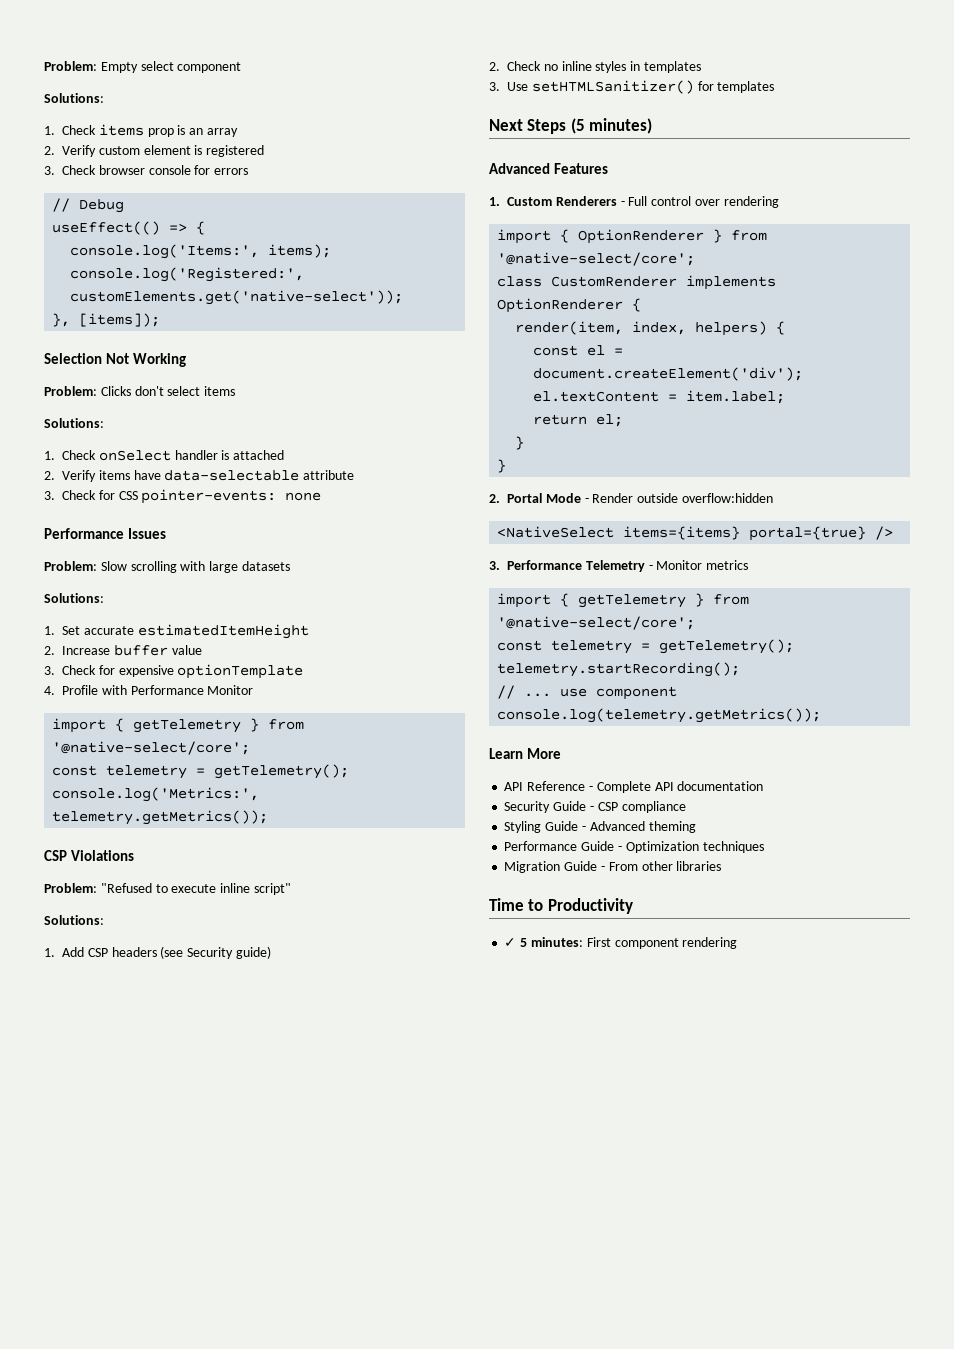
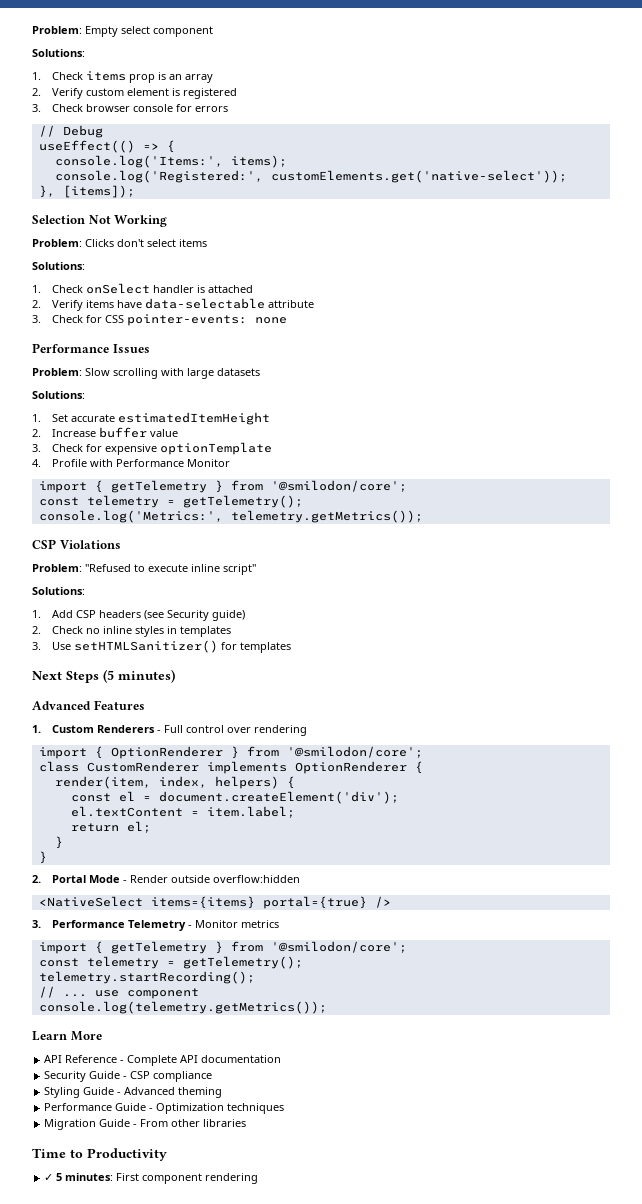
  4. Profile with Performance Monitor
- import { getTelemetry } from '@native-select/core';
+ import { getTelemetry } from '@smilodon/core';
- import { OptionRenderer } from '@native-select/core';
+ import { OptionRenderer } from '@smilodon/core';
  3. Performance Telemetry - Monitor metrics
- import { getTelemetry } from '@native-select/core';
+ import { getTelemetry } from '@smilodon/core';

